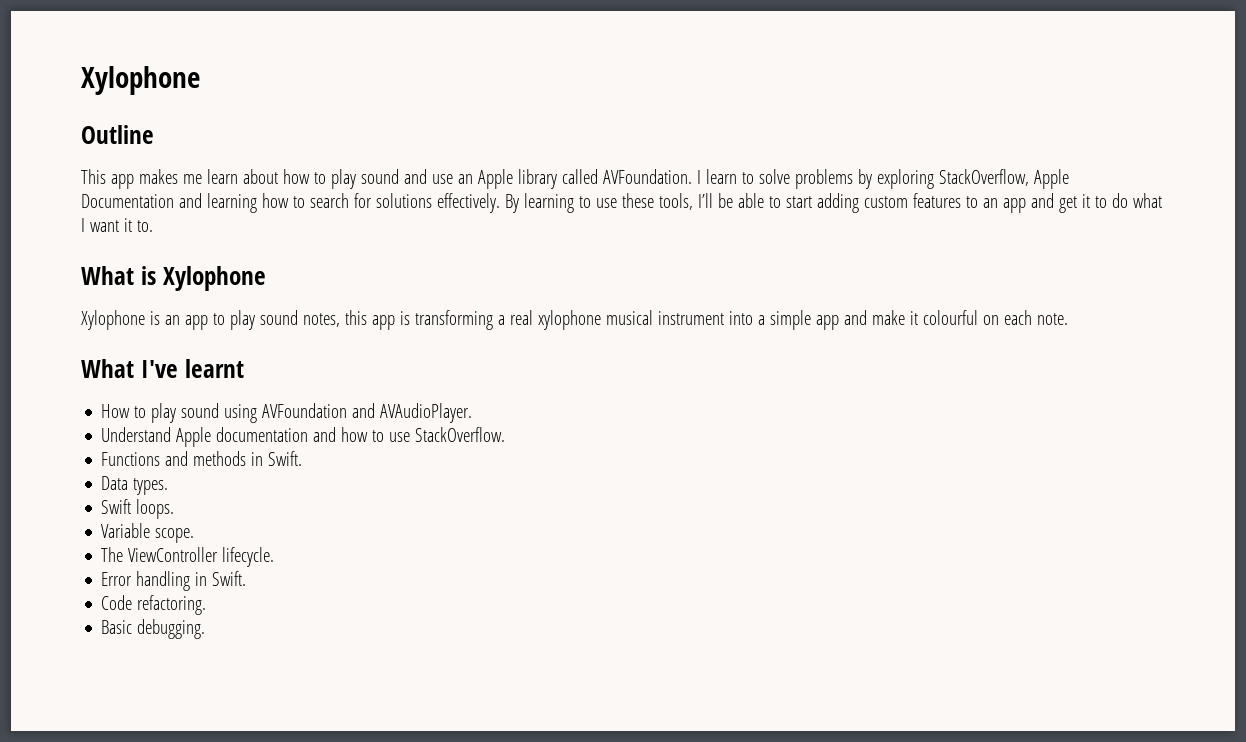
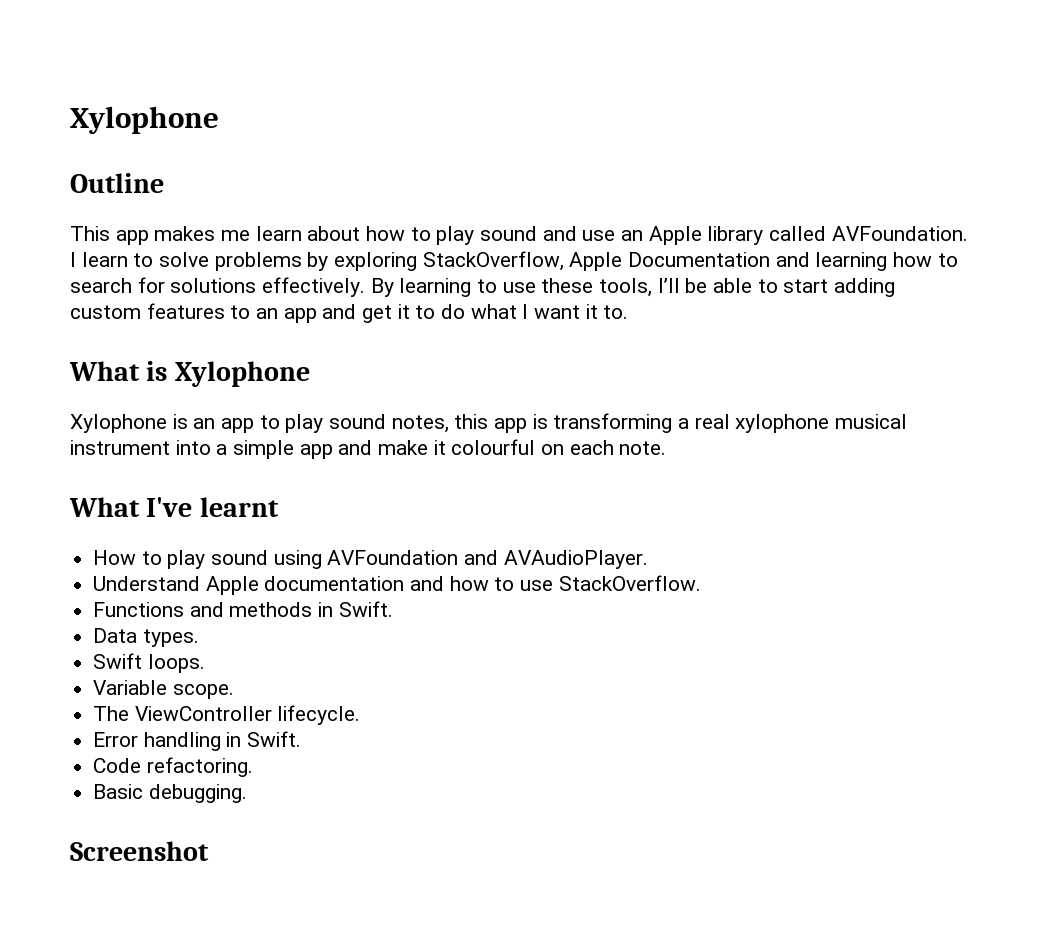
+ Screenshot

